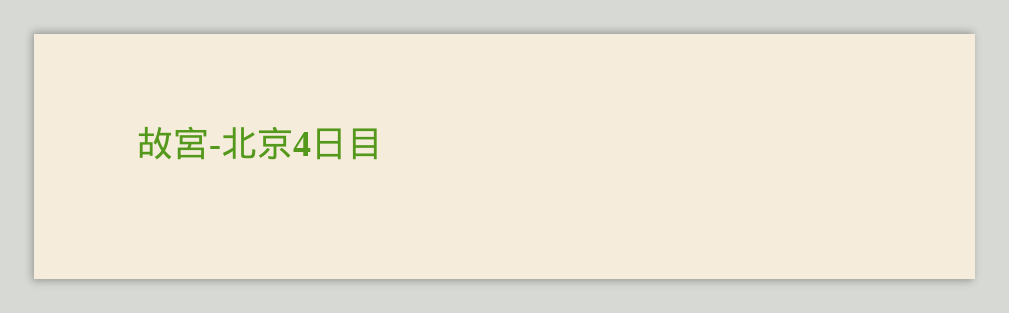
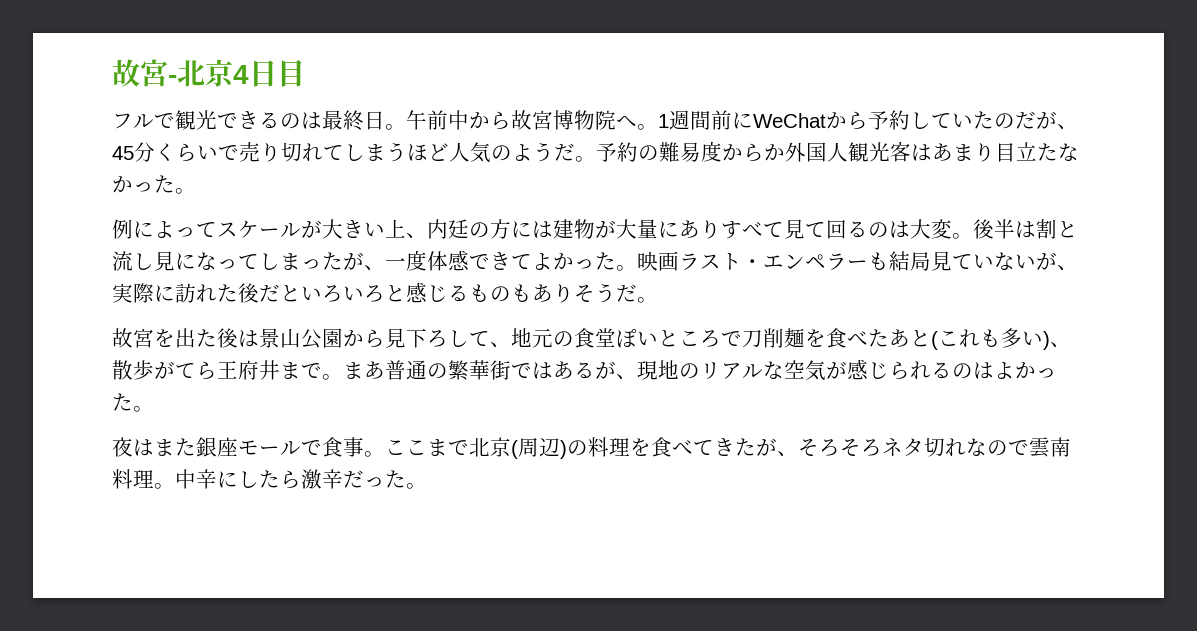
+ フルで観光できるのは最終日。午前中から故宮博物院へ。1週間前にWeChatから予約していたのだが、45分くらいで売り切れてしまうほど人気のようだ。予約の難易度からか外国人観光客はあまり目立たなかった。
+ 例によってスケールが大きい上、内廷の方には建物が大量にありすべて見て回るのは大変。後半は割と流し見になってしまったが、一度体感できてよかった。映画ラスト・エンペラーも結局見ていないが、実際に訪れた後だといろいろと感じるものもありそうだ。
+ 故宮を出た後は景山公園から見下ろして、地元の食堂ぽいところで刀削麺を食べたあと(これも多い)、散歩がてら王府井まで。まあ普通の繁華街ではあるが、現地のリアルな空気が感じられるのはよかった。
+ 夜はまた銀座モールで食事。ここまで北京(周辺)の料理を食べてきたが、そろそろネタ切れなので雲南料理。中辛にしたら激辛だった。

